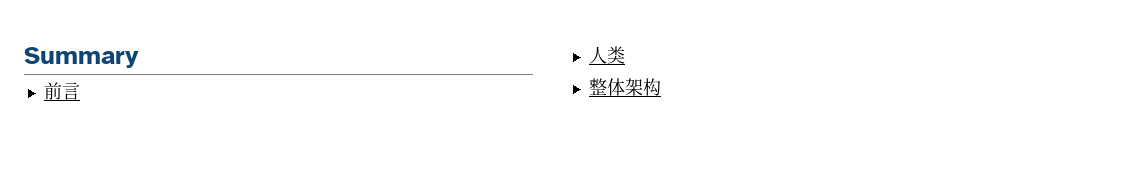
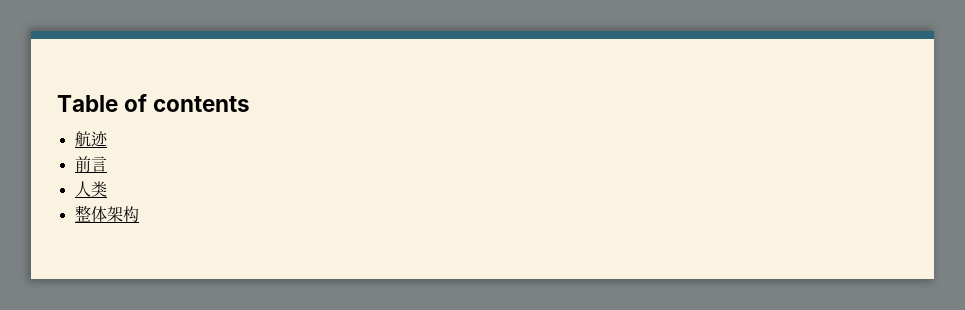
- Summary
+ Table of contents
+ 航迹

